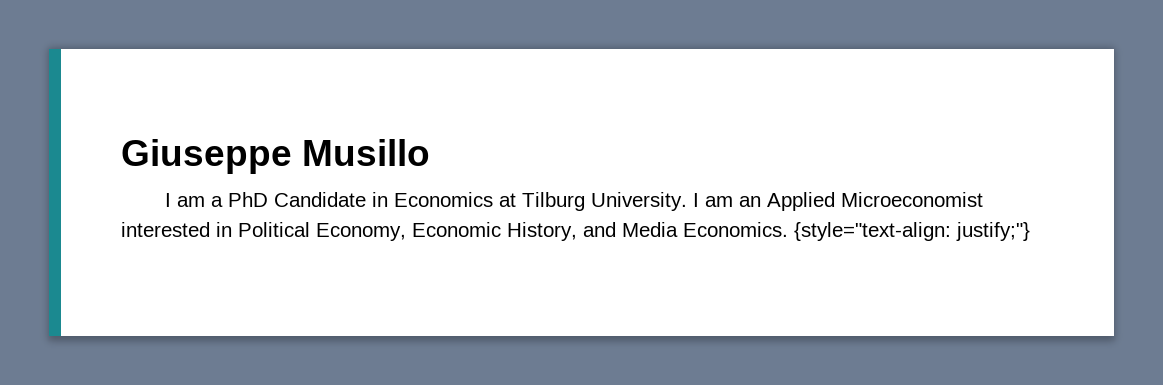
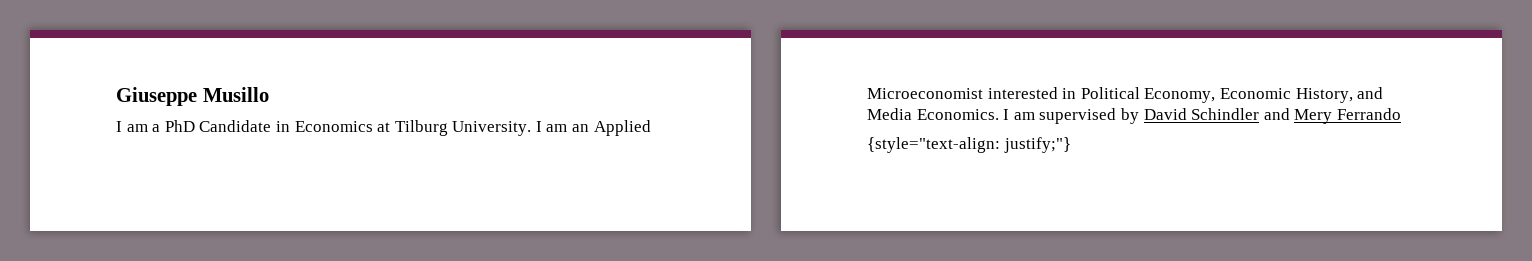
- I am an Applied Microeconomist interested in Political Economy, Economic History, and Media Economics. {style="text-align: justify;"}
+ I am an Applied Microeconomist interested in Political Economy, Economic History, and Media Economics. I am supervised by David Schindler and Mery Ferrando
+ {style="text-align: justify;"}

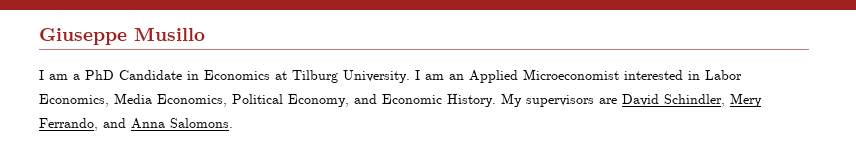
- I am an Applied Microeconomist interested in Political Economy, Economic History, and Media Economics. I am supervised by David Schindler and Mery Ferrando
- {style="text-align: justify;"}
+ I am an Applied Microeconomist interested in Labor Economics, Media Economics, Political Economy, and Economic History. My supervisors are David Schindler, Mery Ferrando, and Anna Salomons.

